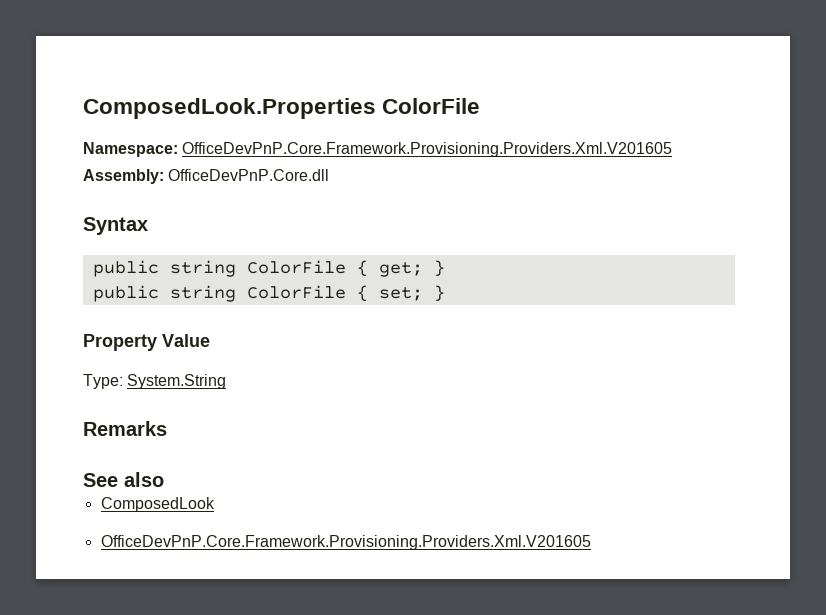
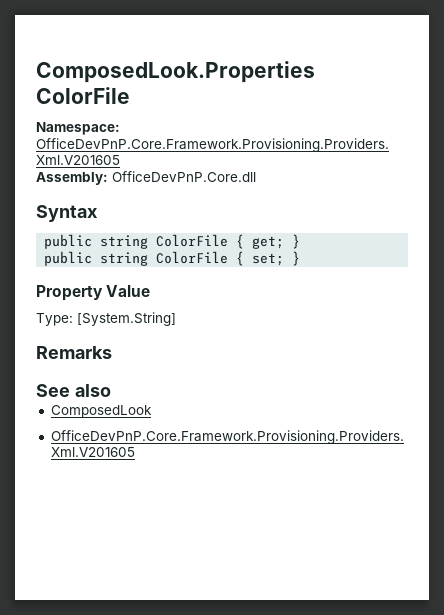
- Type: System.String
+ Type: [System.String]

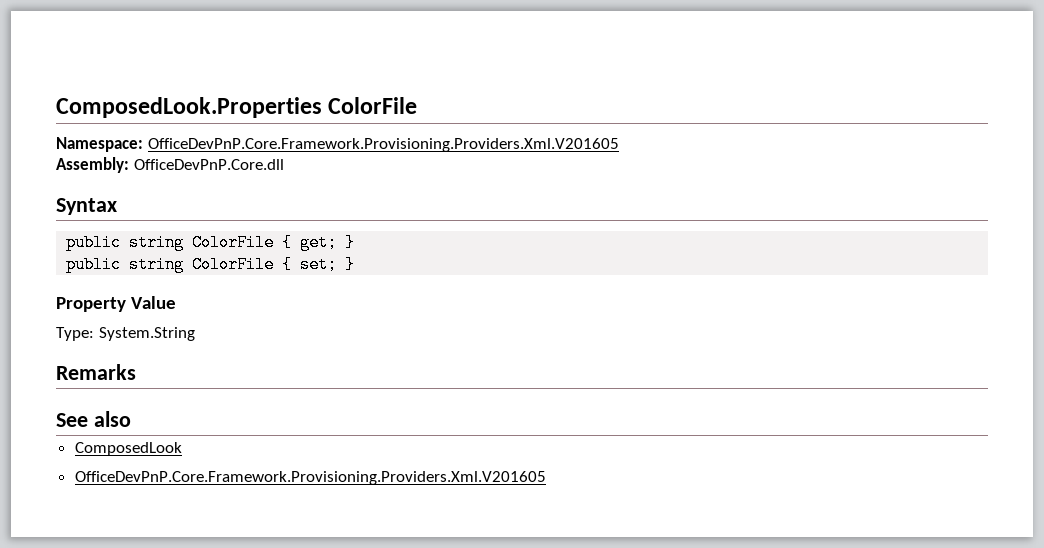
- Type: [System.String]
+ Type: System.String

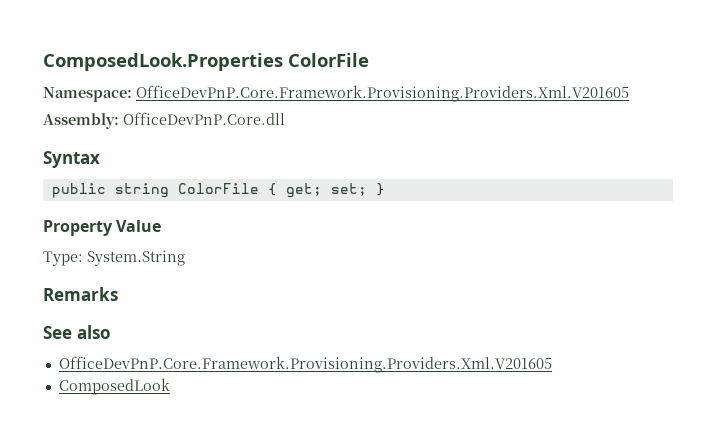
- public string ColorFile { get; }
- public string ColorFile { set; }
+ public string ColorFile { get; set; }
  See also
+ OfficeDevPnP.Core.Framework.Provisioning.Providers.Xml.V201605
  ComposedLook
- OfficeDevPnP.Core.Framework.Provisioning.Providers.Xml.V201605

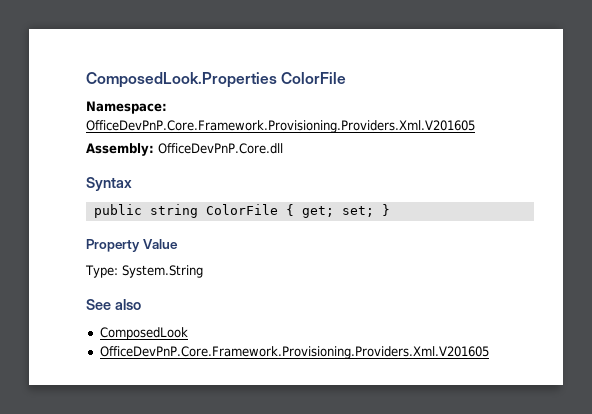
- Remarks
  See also
+ ComposedLook
  OfficeDevPnP.Core.Framework.Provisioning.Providers.Xml.V201605
- ComposedLook

